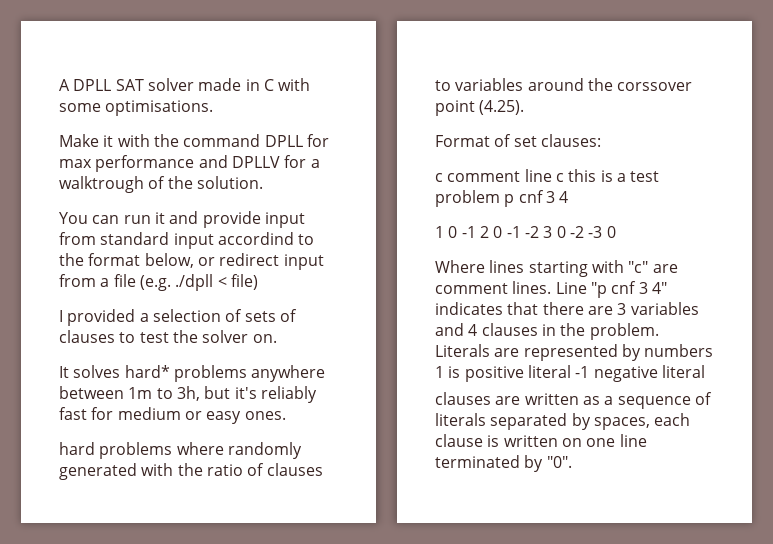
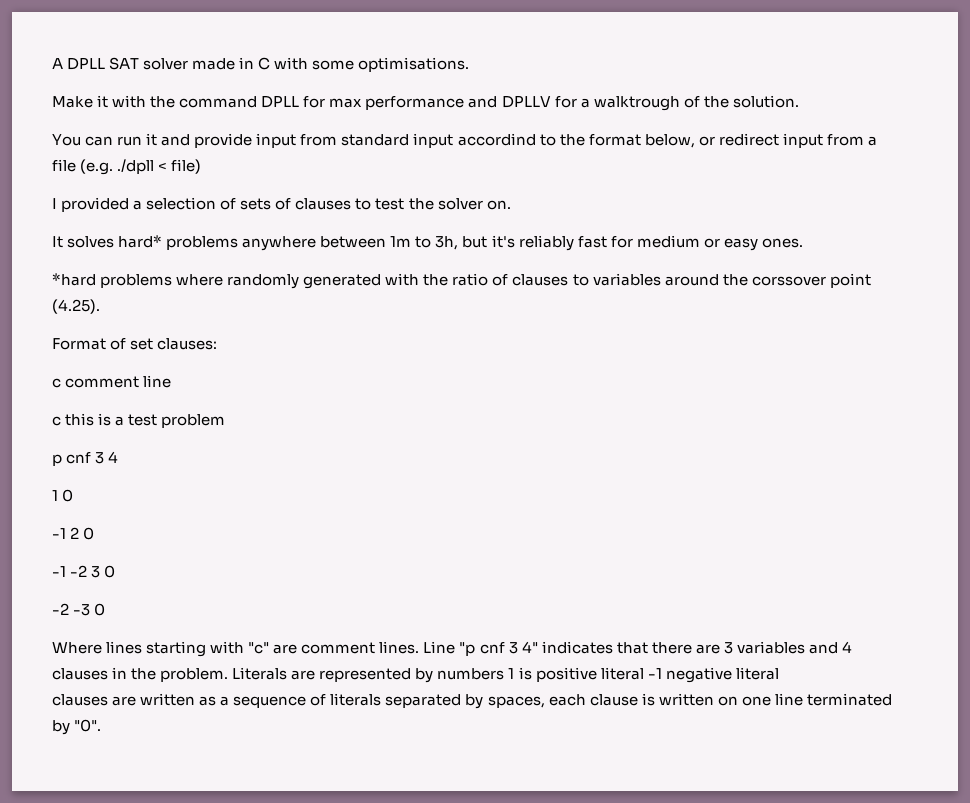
- hard problems where randomly generated with the ratio of clauses to variables around the corssover point (4.25).
+ *hard problems where randomly generated with the ratio of clauses to variables around the corssover point (4.25).
- c comment line c this is a test problem p cnf 3 4
+ c comment line
+ c this is a test problem
+ p cnf 3 4
- 1 0 -1 2 0 -1 -2 3 0 -2 -3 0
+ 1 0
+ -1 2 0
+ -1 -2 3 0
+ -2 -3 0

